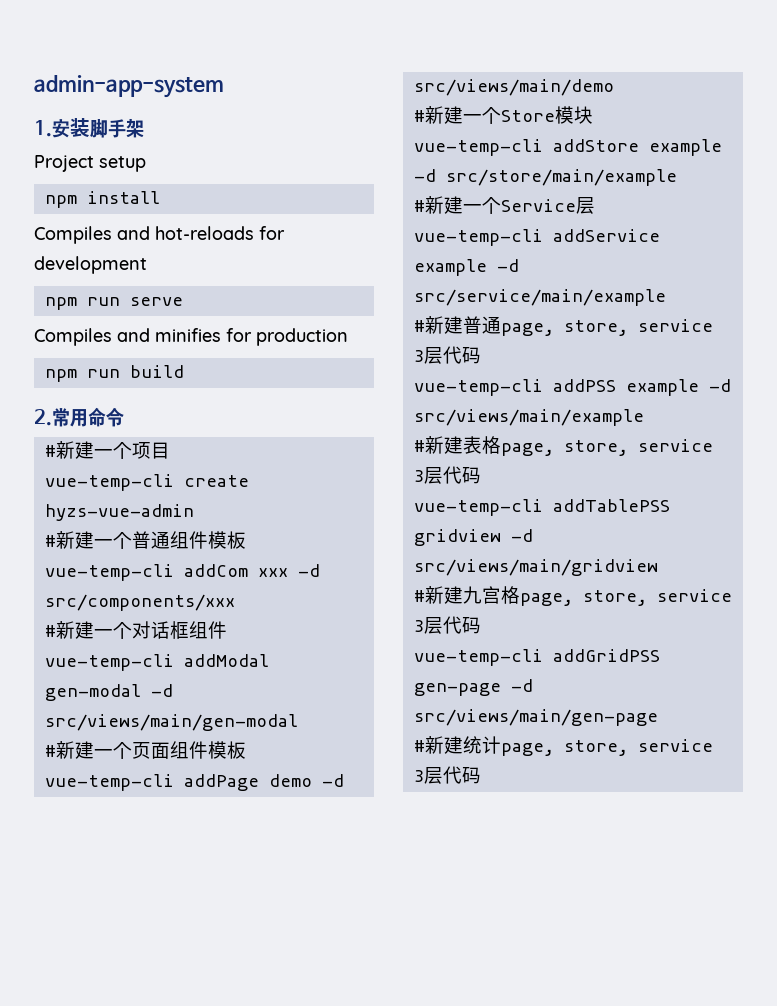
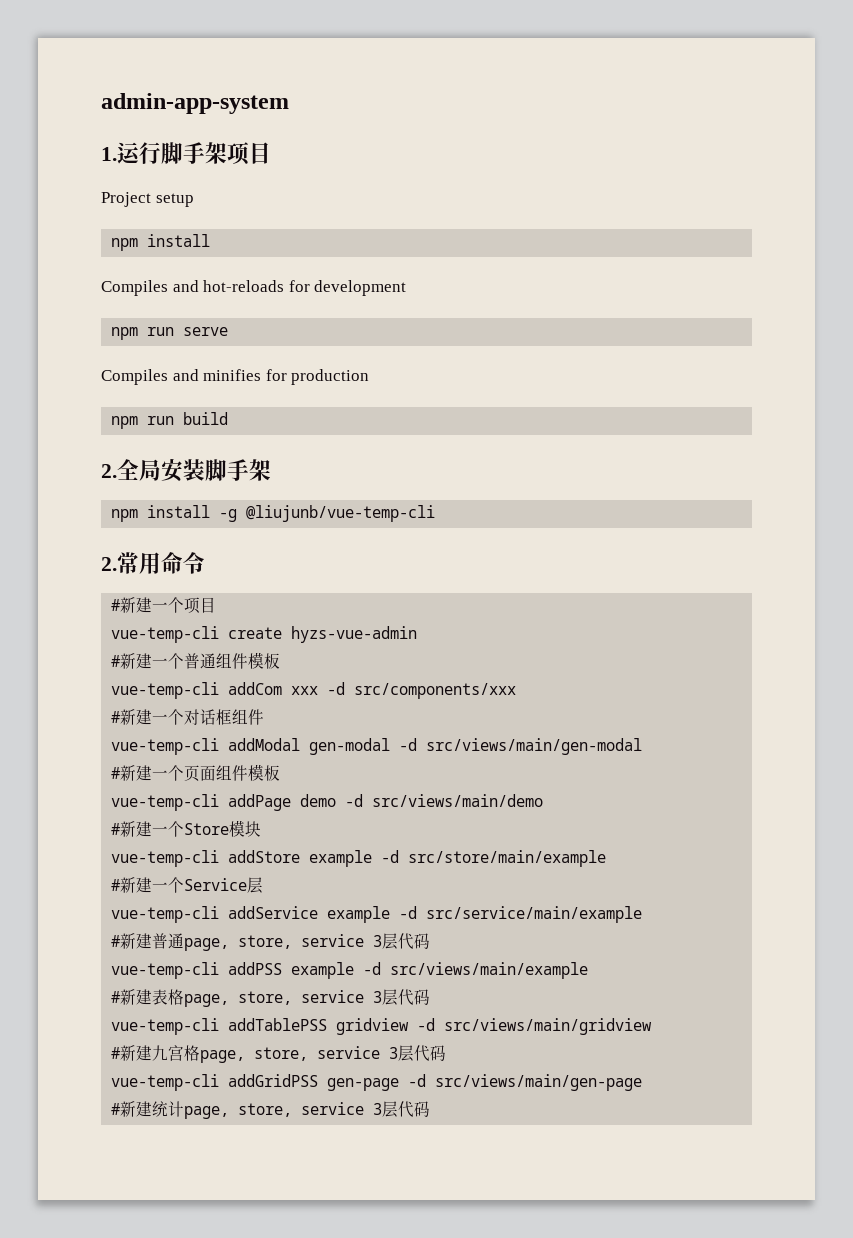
- 1.安装脚手架
+ 1.运行脚手架项目
+ 2.全局安装脚手架
+ npm install -g @liujunb/vue-temp-cli

